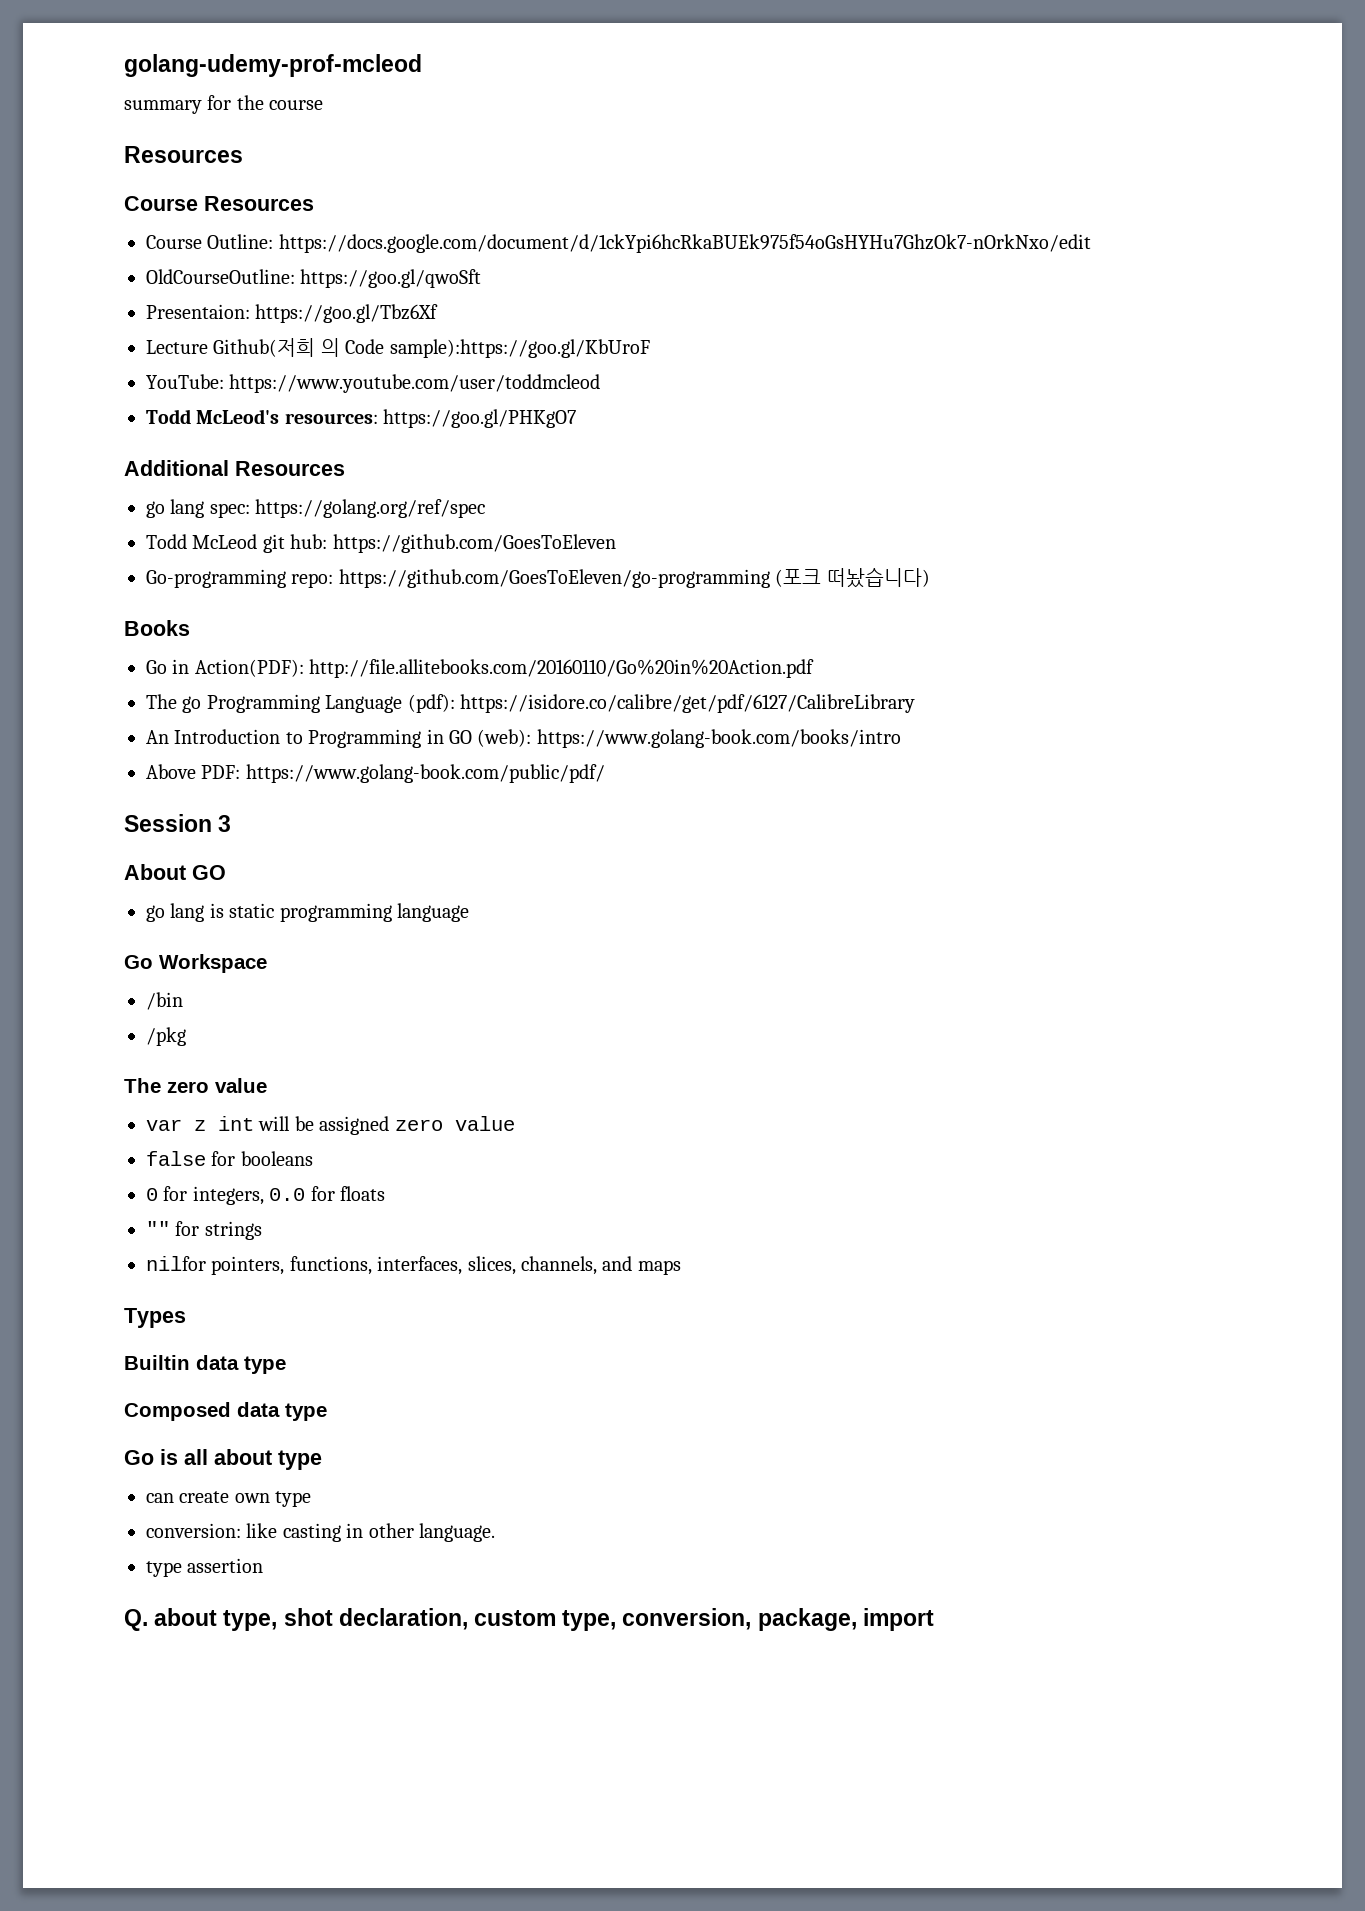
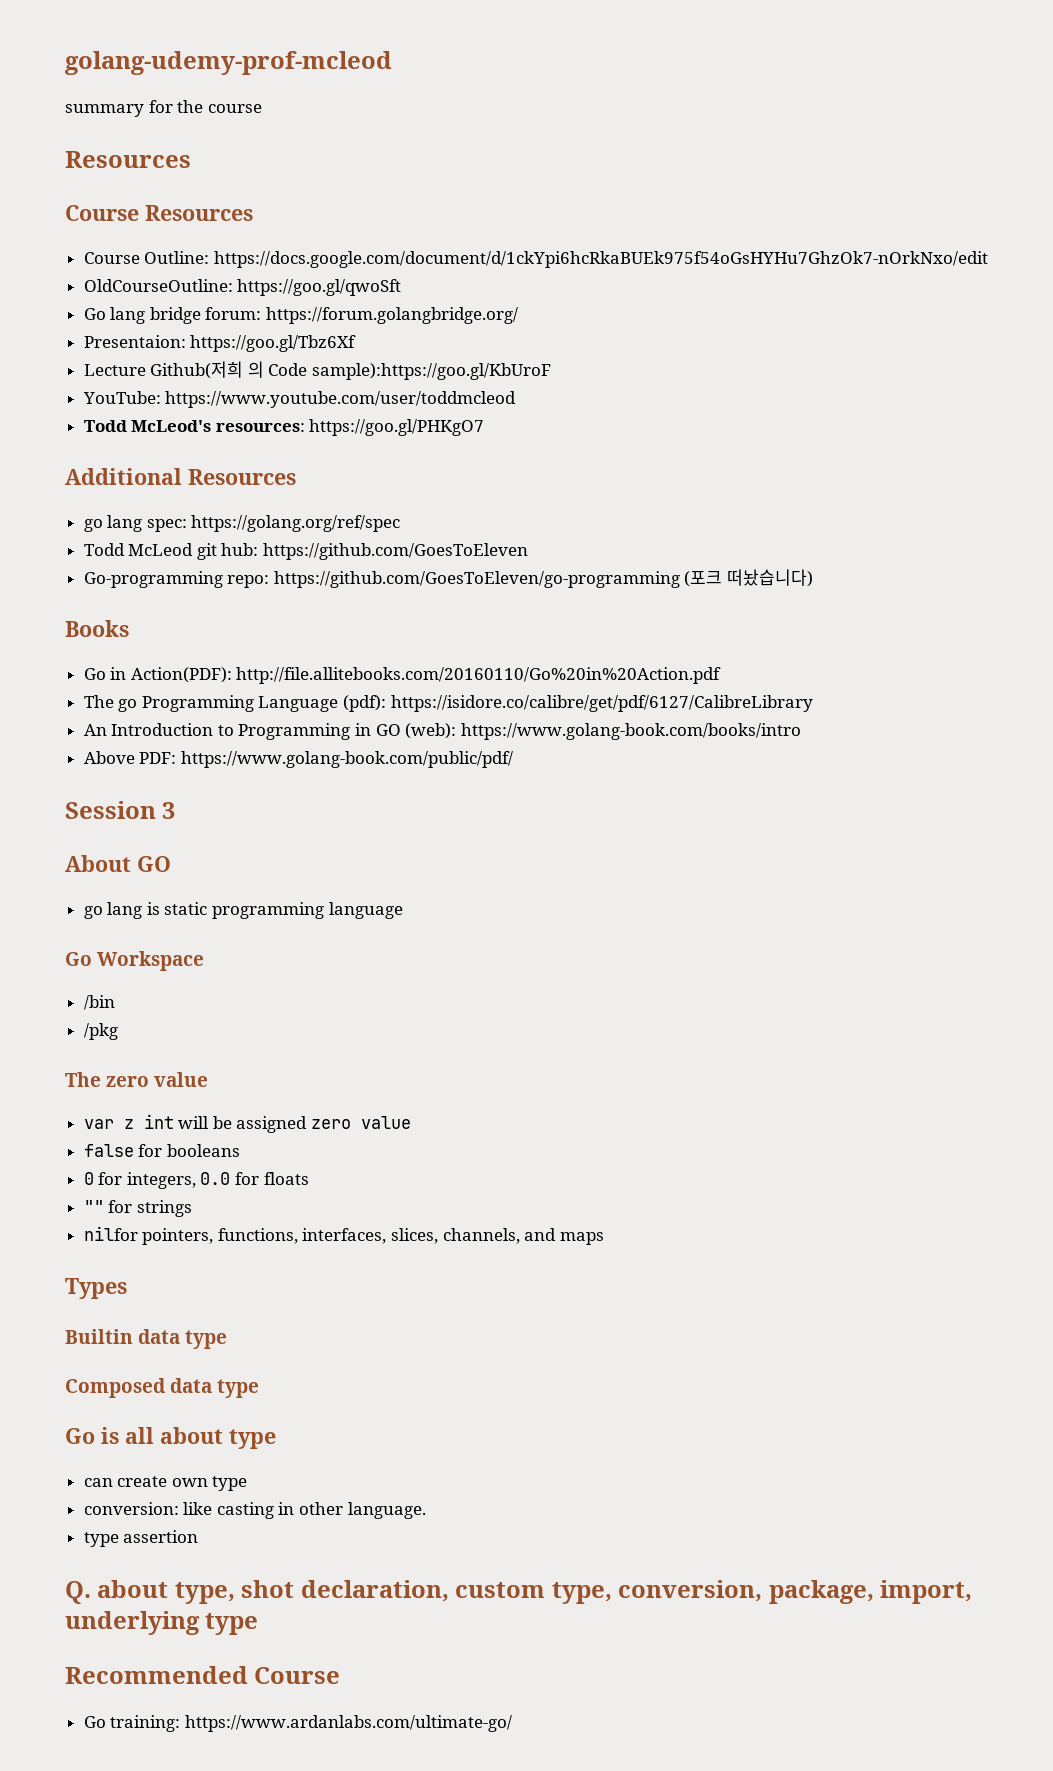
+ Go lang bridge forum: https://forum.golangbridge.org/
- Q. about type, shot declaration, custom type, conversion, package, import
+ Q. about type, shot declaration, custom type, conversion, package, import, underlying type
+ Recommended Course
+ Go training: https://www.ardanlabs.com/ultimate-go/

